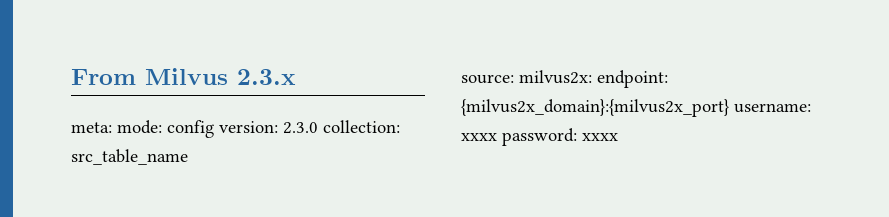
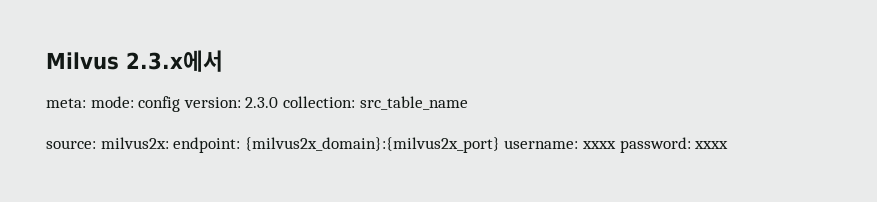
- From Milvus 2.3.x
+ Milvus 2.3.x에서

